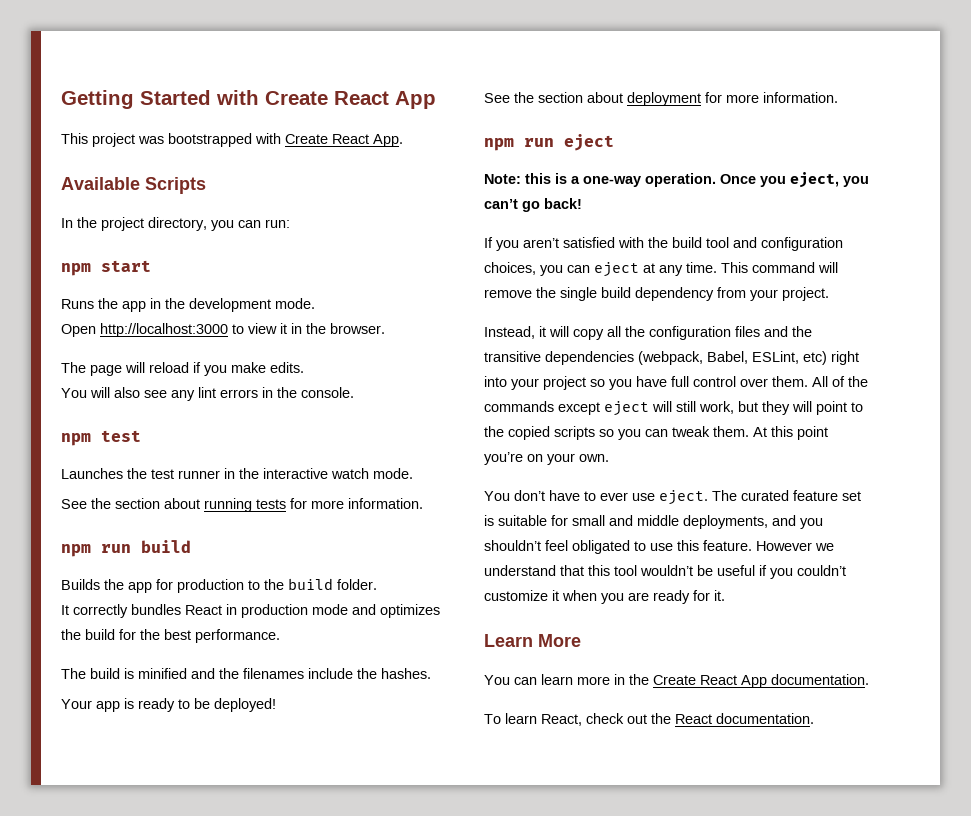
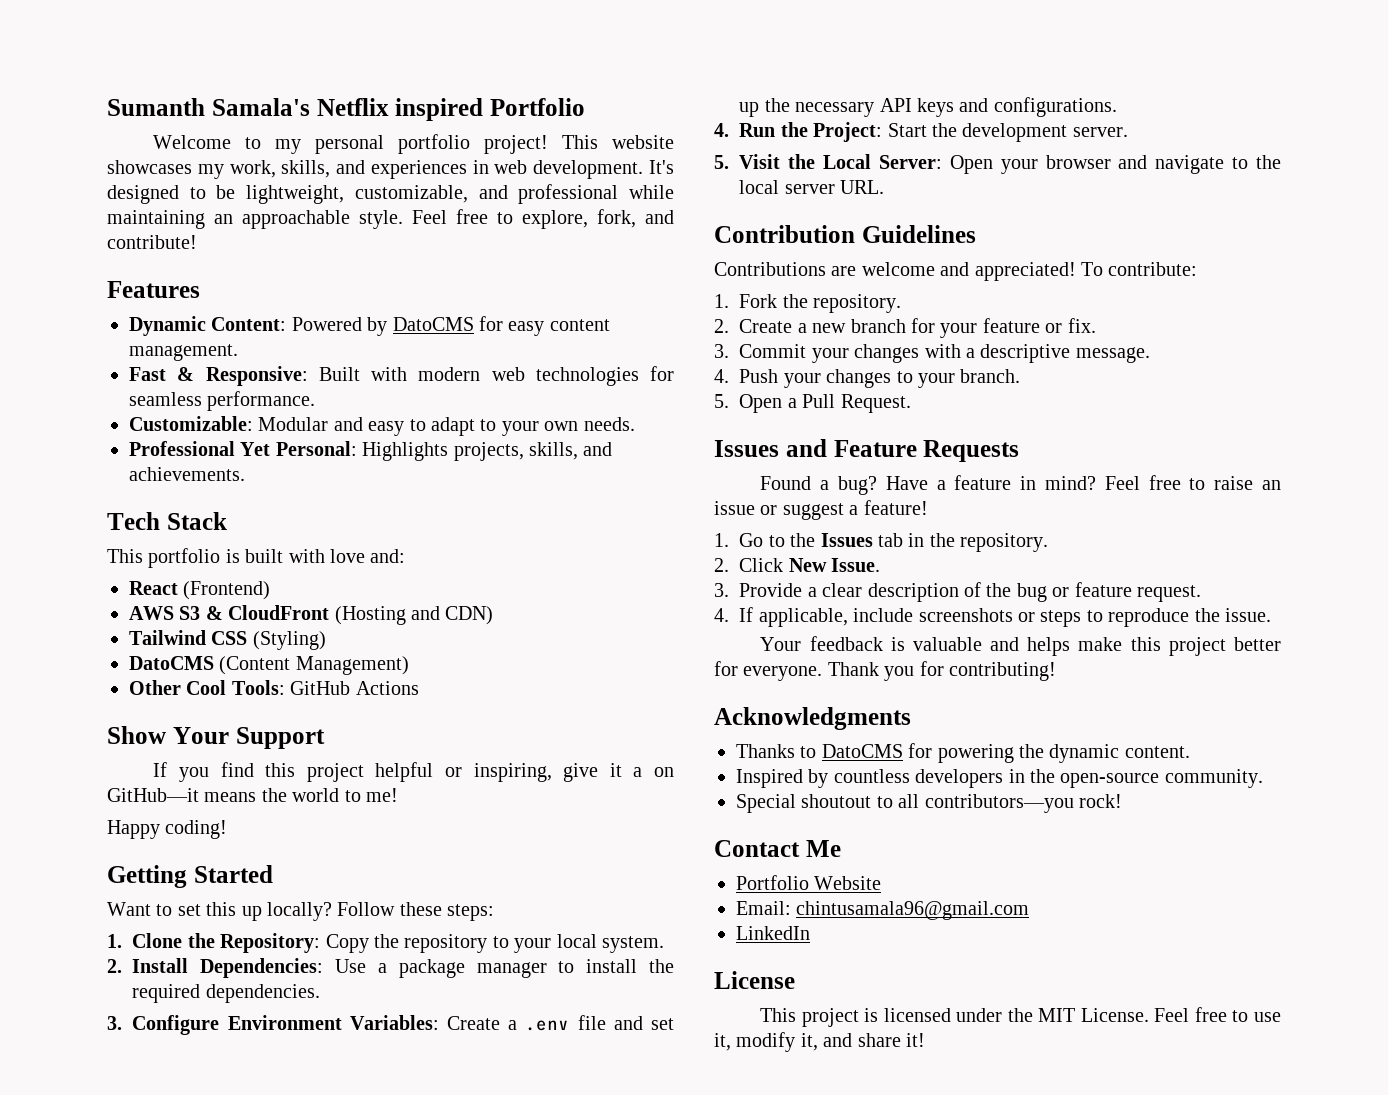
- Getting Started with Create React App
- This project was bootstrapped with Create React App.
- Available Scripts
- In the project directory, you can run:
- npm start
- Runs the app in the development mode.
- Open http://localhost:3000 to view it in the browser.
- The page will reload if you make edits.
- You will also see any lint errors in the console.
- npm test
- Launches the test runner in the interactive watch mode.
- See the section about running tests for more information.
- npm run build
- Builds the app for production to the build folder.
- It correctly bundles React in production mode and optimizes the build for the best performance.
- The build is minified and the filenames include the hashes.
- Your app is ready to be deployed!
- See the section about deployment for more information.
- npm run eject
- Note: this is a one-way operation. Once you eject, you can’t go back!
- If you aren’t satisfied with the build tool and configuration choices, you can eject at any time. This command will remove the single build dependency from your project.
- Instead, it will copy all the configuration files and the transitive dependencies (webpack, Babel, ESLint, etc) right into your project so you have full control over them. All of the commands except eject will still work, but they will point to the copied scripts so you can tweak them. At this point you’re on your own.
- You don’t have to ever use eject. The curated feature set is suitable for small and middle deployments, and you shouldn’t feel obligated to use this feature. However we understand that this tool wouldn’t be useful if you couldn’t customize it when you are ready for it.
- Learn More
- You can learn more in the Create React App documentation.
- To learn React, check out the React documentation.
+ Sumanth Samala's Netflix inspired Portfolio
+ Welcome to my personal portfolio project! This website showcases my work, skills, and experiences in web development. It's designed to be lightweight, customizable, and professional while maintaining an approachable style. Feel free to explore, fork, and contribute!
+ Features
+ Dynamic Content: Powered by DatoCMS for easy content management.
+ Fast & Responsive: Built with modern web technologies for seamless performance.
+ Customizable: Modular and easy to adapt to your own needs.
+ Professional Yet Personal: Highlights projects, skills, and achievements.
+ Tech Stack
+ This portfolio is built with love and:
+ React (Frontend)
+ AWS S3 & CloudFront (Hosting and CDN)
+ Tailwind CSS (Styling)
+ DatoCMS (Content Management)
+ Other Cool Tools: GitHub Actions
+ Show Your Support
+ If you find this project helpful or inspiring, give it a on GitHub—it means the world to me!
+ Happy coding!
+ Getting Started
+ Want to set this up locally? Follow these steps:
+ 1. Clone the Repository: Copy the repository to your local system.
+ 2. Install Dependencies: Use a package manager to install the required dependencies.
+ 3. Configure Environment Variables: Create a .env file and set up the necessary API keys and configurations.
+ 4. Run the Project: Start the development server.
+ 5. Visit the Local Server: Open your browser and navigate to the local server URL.
+ Contribution Guidelines
+ Contributions are welcome and appreciated! To contribute:
+ 1. Fork the repository.
+ 2. Create a new branch for your feature or fix.
+ 3. Commit your changes with a descriptive message.
+ 4. Push your changes to your branch.
+ 5. Open a Pull Request.
+ Issues and Feature Requests
+ Found a bug? Have a feature in mind? Feel free to raise an issue or suggest a feature!
+ 1. Go to the Issues tab in the repository.
+ 2. Click New Issue.
+ 3. Provide a clear description of the bug or feature request.
+ 4. If applicable, include screenshots or steps to reproduce the issue.
+ Your feedback is valuable and helps make this project better for everyone. Thank you for contributing!
+ Acknowledgments
+ Thanks to DatoCMS for powering the dynamic content.
+ Inspired by countless developers in the open-source community.
+ Special shoutout to all contributors—you rock!
+ Contact Me
+ Portfolio Website
+ Email: chintusamala96@gmail.com
+ LinkedIn
+ License
+ This project is licensed under the MIT License. Feel free to use it, modify it, and share it!

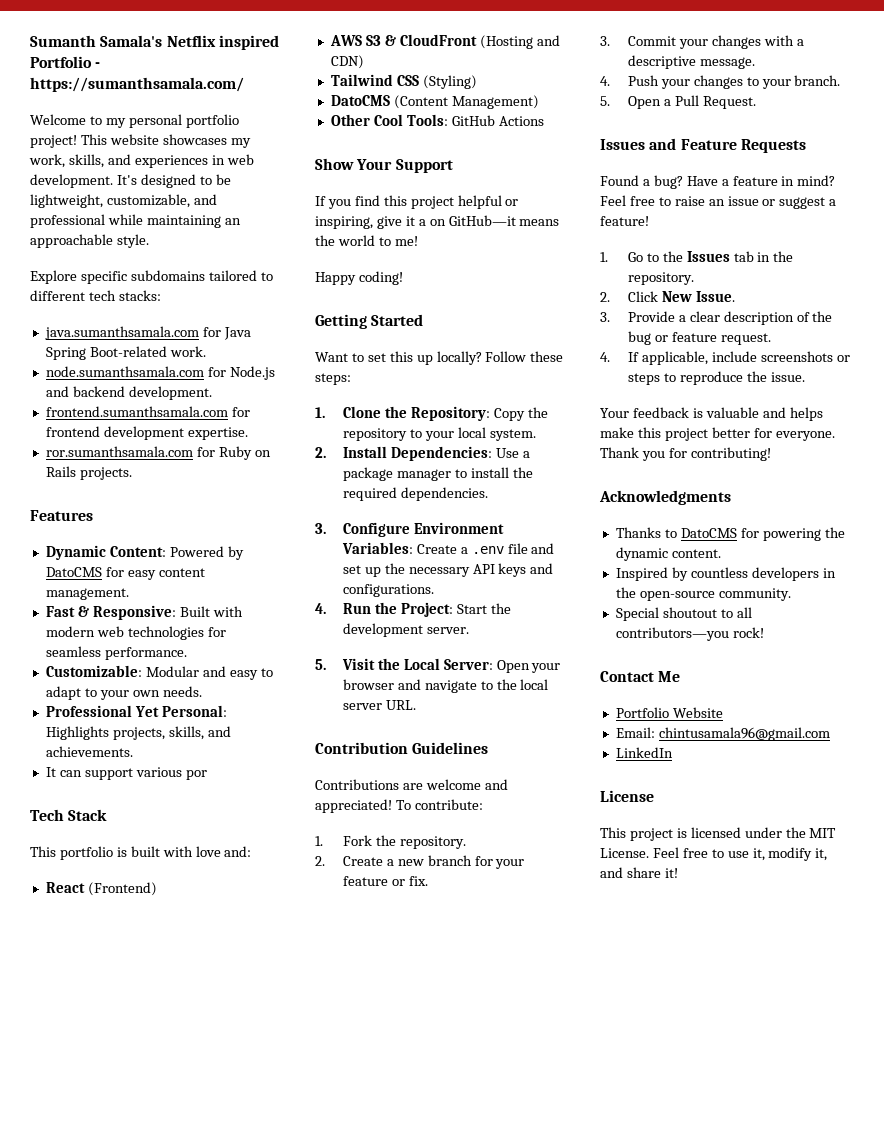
- Sumanth Samala's Netflix inspired Portfolio
+ Sumanth Samala's Netflix inspired Portfolio - https://sumanthsamala.com/
- It's designed to be lightweight, customizable, and professional while maintaining an approachable style. Feel free to explore, fork, and contribute!
+ It's designed to be lightweight, customizable, and professional while maintaining an approachable style.
+ Explore specific subdomains tailored to different tech stacks:
+ java.sumanthsamala.com for Java Spring Boot-related work.
+ node.sumanthsamala.com for Node.js and backend development.
+ frontend.sumanthsamala.com for frontend development expertise.
+ ror.sumanthsamala.com for Ruby on Rails projects.
+ It can support various por

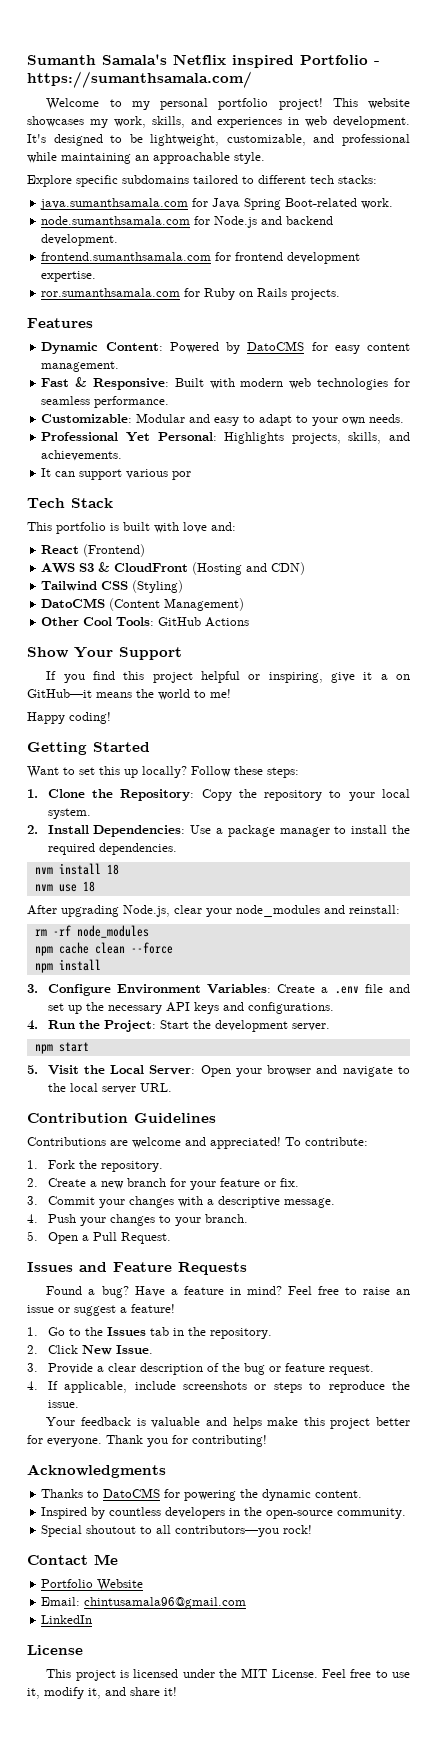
+ nvm install 18
+ nvm use 18
+ After upgrading Node.js, clear your node_modules and reinstall:
+ rm -rf node_modules
+ npm cache clean --force
+ npm install
+ npm start

